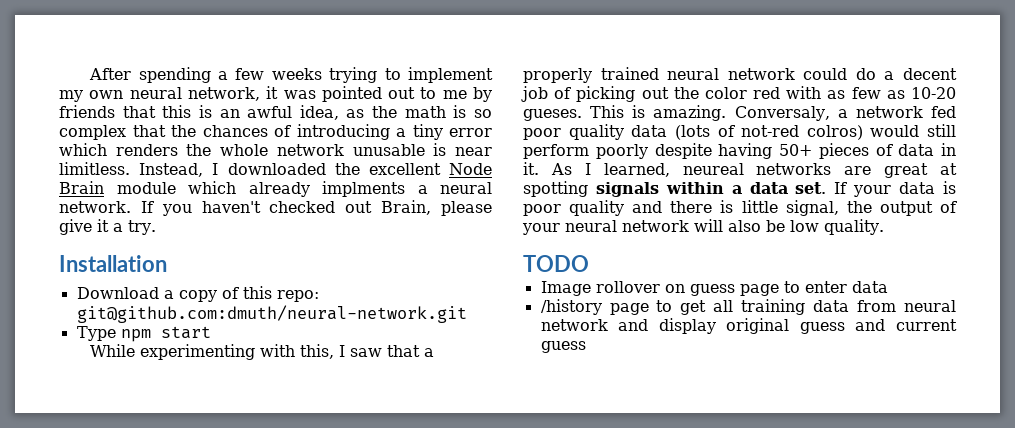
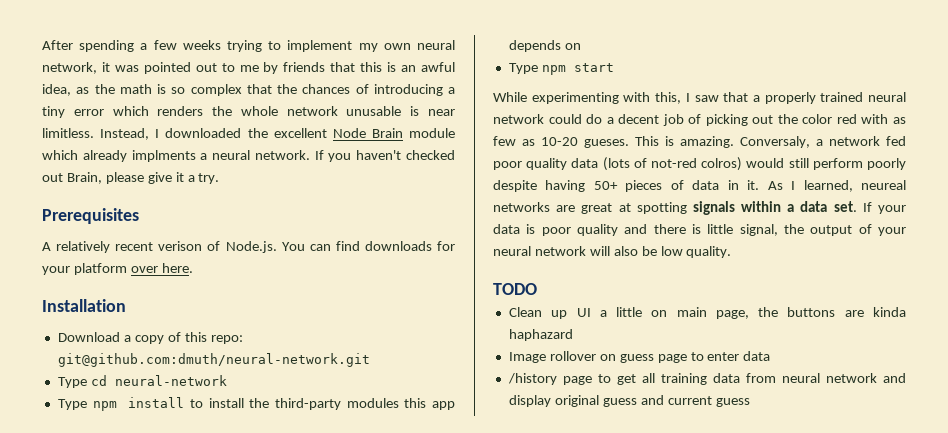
+ Prerequisites
+ A relatively recent verison of Node.js. You can find downloads for your platform over here.
+ Type cd neural-network
+ Type npm install to install the third-party modules this app depends on
+ Clean up UI a little on main page, the buttons are kinda haphazard

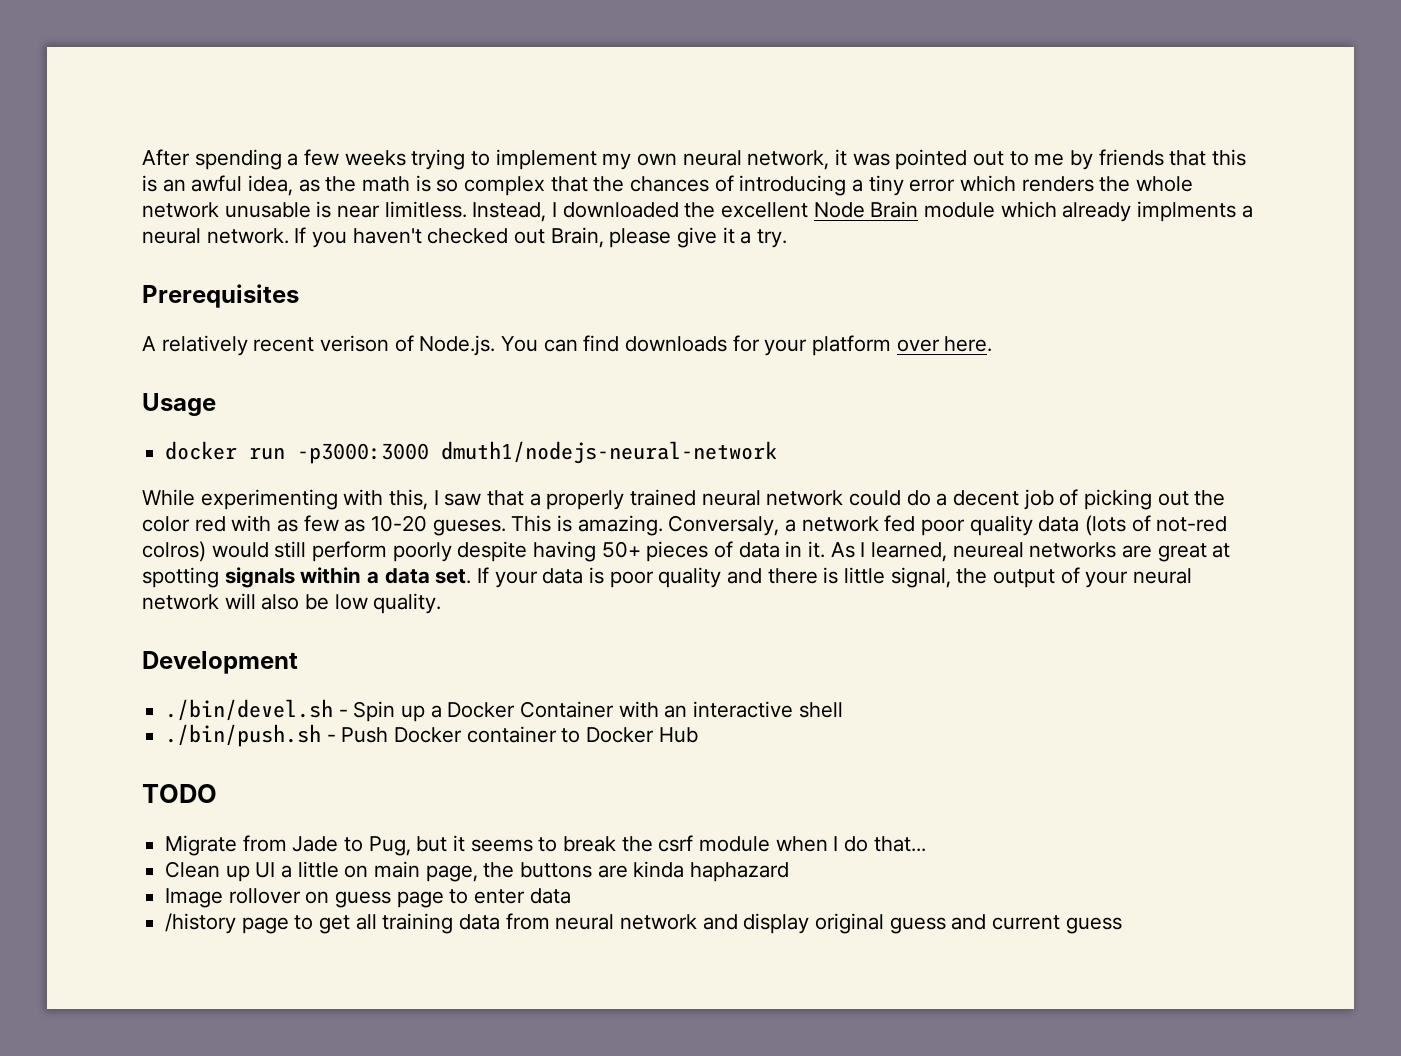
- Installation
- Download a copy of this repo: git@github.com:dmuth/neural-network.git
- Type cd neural-network
- Type npm install to install the third-party modules this app depends on
- Type npm start
+ Usage
+ docker run -p3000:3000 dmuth1/nodejs-neural-network
+ Development
+ ./bin/devel.sh - Spin up a Docker Container with an interactive shell
+ ./bin/push.sh - Push Docker container to Docker Hub
  TODO
+ Migrate from Jade to Pug, but it seems to break the csrf module when I do that...

